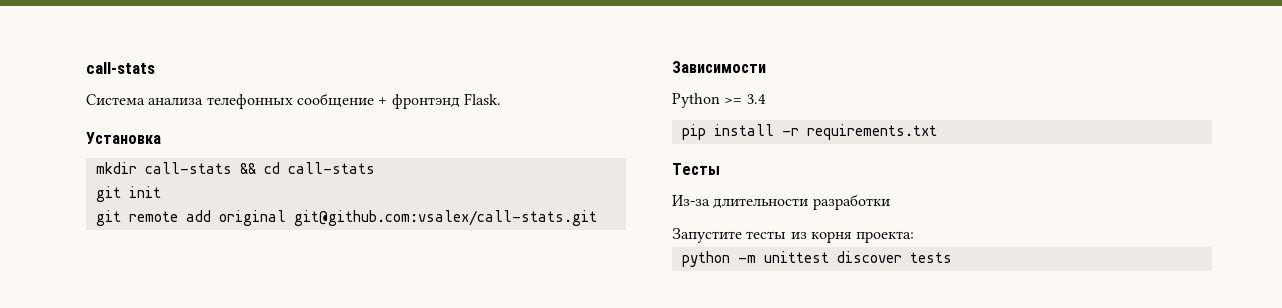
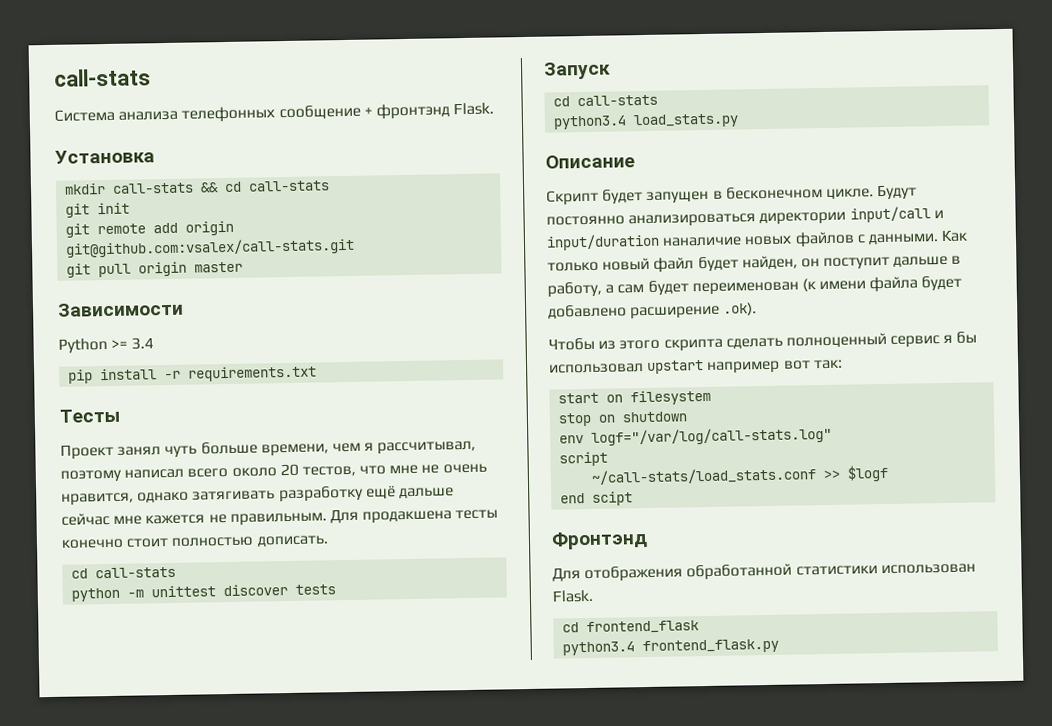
- git remote add original git@github.com:vsalex/call-stats.git
+ git remote add origin git@github.com:vsalex/call-stats.git
+ git pull origin master
- Из-за длительности разработки
- Запустите тесты из корня проекта:
+ Проект занял чуть больше времени, чем я рассчитывал, поэтому написал всего около 20 тестов, что мне не очень нравится, однако затягивать разработку ещё дальше сейчас мне кажется не правильным. Для продакшена тесты конечно стоит полностью дописать.
+ cd call-stats
+ Запуск
+ cd call-stats
+ python3.4 load_stats.py
+ Описание
+ Скрипт будет запущен в бесконечном цикле. Будут постоянно анализироваться директории input/call и input/duration наналичие новых файлов с данными. Как только новый файл будет найден, он поступит дальше в работу, а сам будет переименован (к имени файла будет добавлено расширение .ok).
+ Чтобы из этого скрипта сделать полноценный сервис я бы использовал upstart например вот так:
+ start on filesystem
+ stop on shutdown
+ env logf="/var/log/call-stats.log"
+ script
+ ~/call-stats/load_stats.conf >> $logf
+ end scipt
+ Фронтэнд
+ Для отображения обработанной статистики использован Flask.
+ cd frontend_flask
+ python3.4 frontend_flask.py

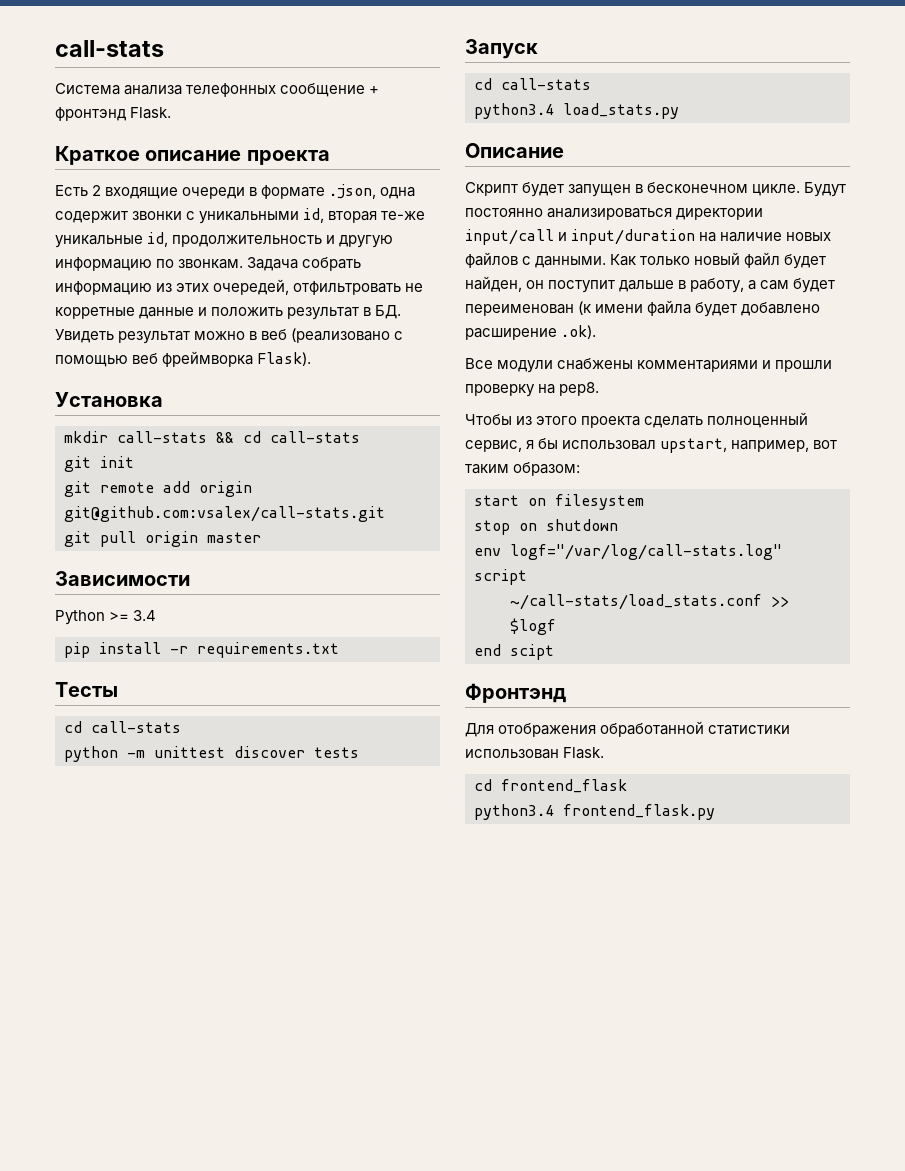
+ Краткое описание проекта
+ Есть 2 входящие очереди в формате .json, одна содержит звонки с уникальными id, вторая те-же уникальные id, продолжительность и другую информацию по звонкам. Задача собрать информацию из этих очередей, отфильтровать не корретные данные и положить результат в БД. Увидеть результат можно в веб (реализовано с помощью веб фреймворка Flask).
- Проект занял чуть больше времени, чем я рассчитывал, поэтому написал всего около 20 тестов, что мне не очень нравится, однако затягивать разработку ещё дальше сейчас мне кажется не правильным. Для продакшена тесты конечно стоит полностью дописать.
- Будут постоянно анализироваться директории input/call и input/duration наналичие новых файлов с данными.
+ Будут постоянно анализироваться директории input/call и input/duration на наличие новых файлов с данными.
+ Все модули снабжены комментариями и прошли проверку на pep8.
- Чтобы из этого скрипта сделать полноценный сервис я бы использовал upstart например вот так:
+ Чтобы из этого проекта сделать полноценный сервис, я бы использовал upstart, например, вот таким образом:

